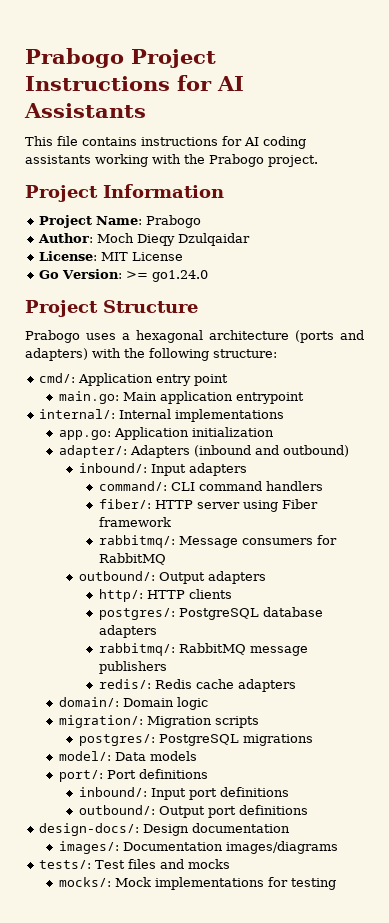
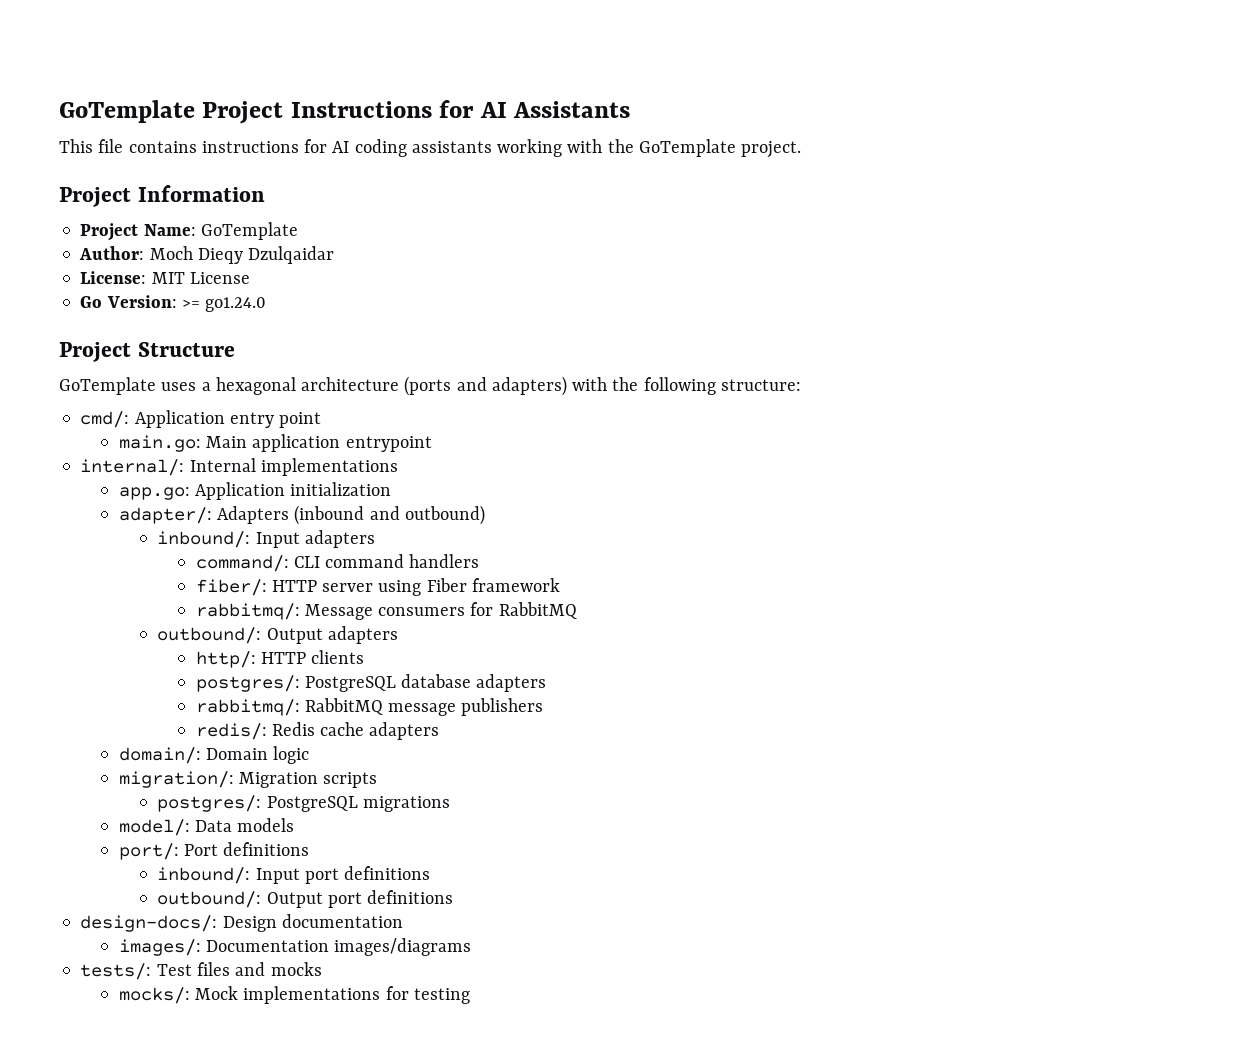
- Prabogo Project Instructions for AI Assistants
+ GoTemplate Project Instructions for AI Assistants
- This file contains instructions for AI coding assistants working with the Prabogo project.
+ This file contains instructions for AI coding assistants working with the GoTemplate project.
- Project Name: Prabogo
+ Project Name: GoTemplate
- Prabogo uses a hexagonal architecture (ports and adapters) with the following structure:
+ GoTemplate uses a hexagonal architecture (ports and adapters) with the following structure:

